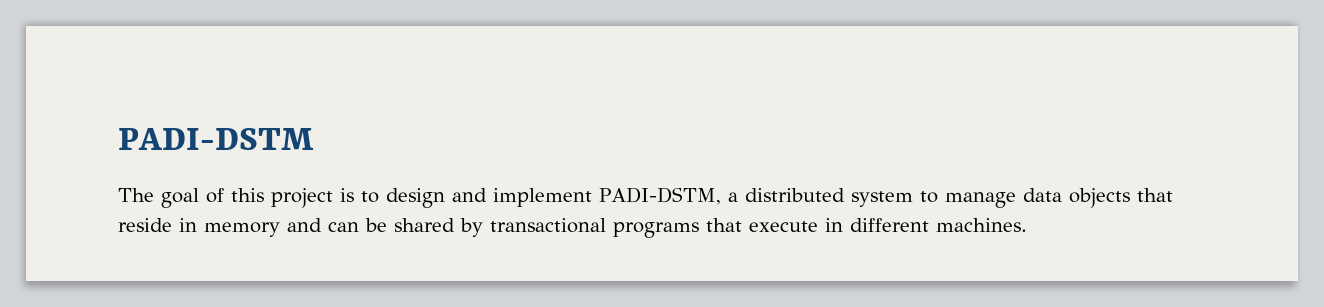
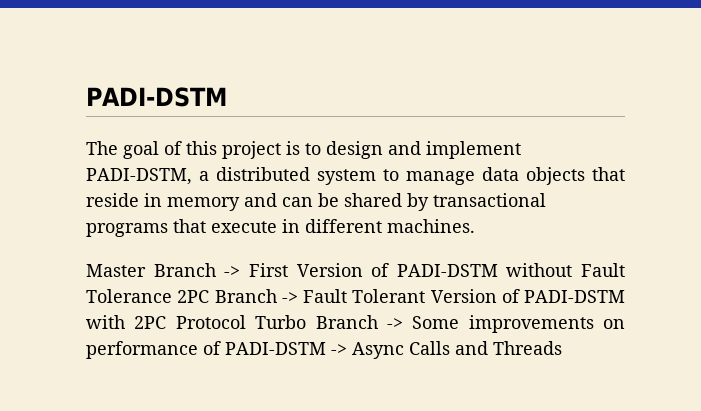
+ Master Branch -> First Version of PADI-DSTM without Fault Tolerance 2PC Branch -> Fault Tolerant Version of PADI-DSTM with 2PC Protocol Turbo Branch -> Some improvements on performance of PADI-DSTM -> Async Calls and Threads

